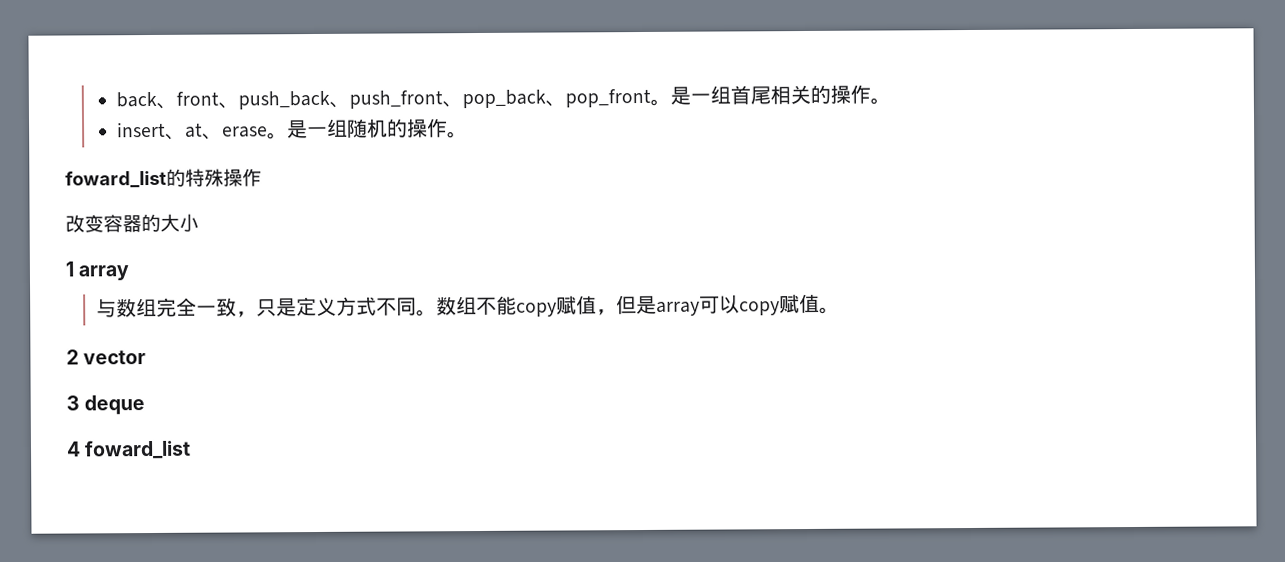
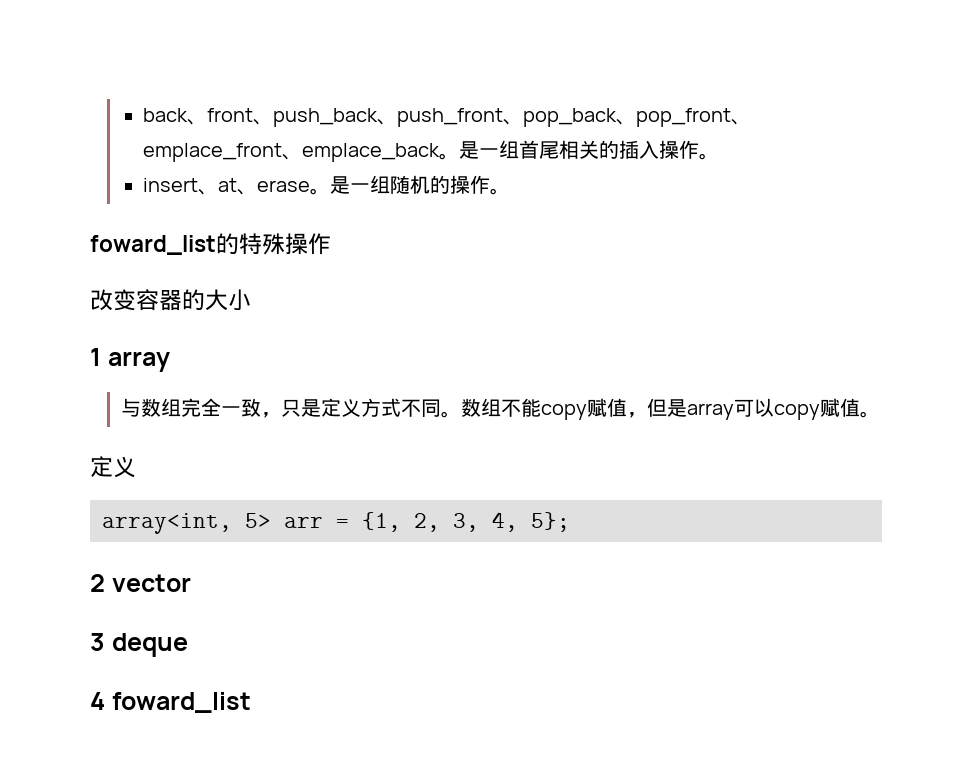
- back、front、push_back、push_front、pop_back、pop_front。
+ back、front、push_back、push_front、pop_back、pop_front、emplace_front、emplace_back。
- 是一组首尾相关的操作。
+ 是一组首尾相关的插入操作。
  数组不能copy赋值，但是array可以copy赋值。
+ 定义
+ array<int, 5> arr = {1, 2, 3, 4, 5};

